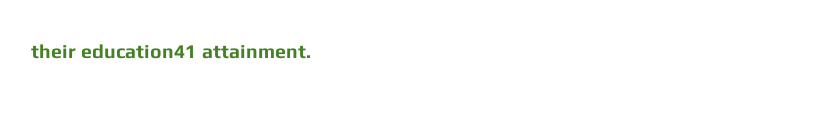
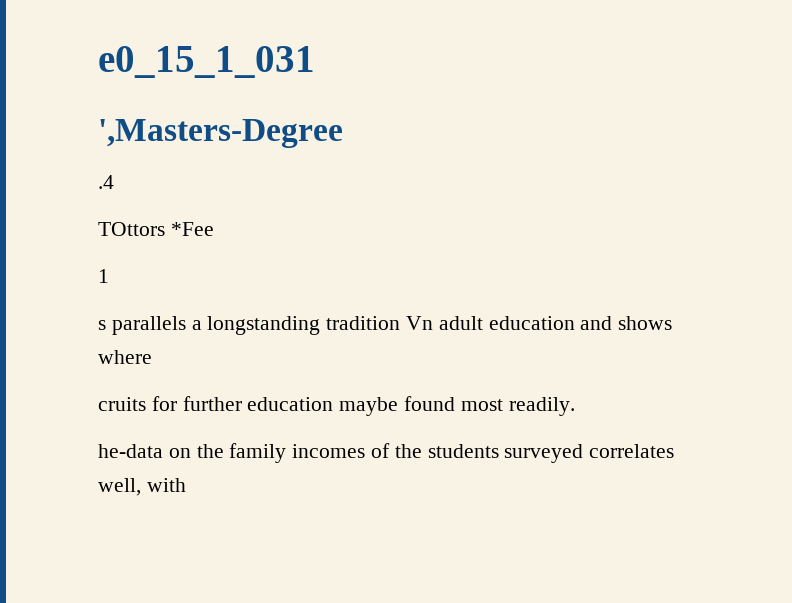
- their education41 attainment.
+ e0_15_1_031
+ ',Masters-Degree
+ .4
+ TOttors *Fee
+ 1
+ s parallels a longstanding tradition Vn adult education and shows where
+ cruits for further education maybe found most readily.
+ he-data on the family incomes of the students surveyed correlates well, with

